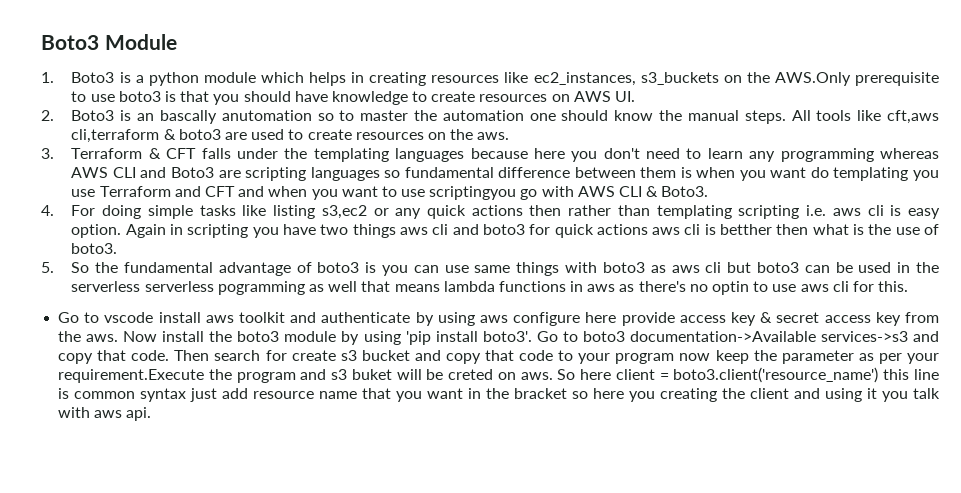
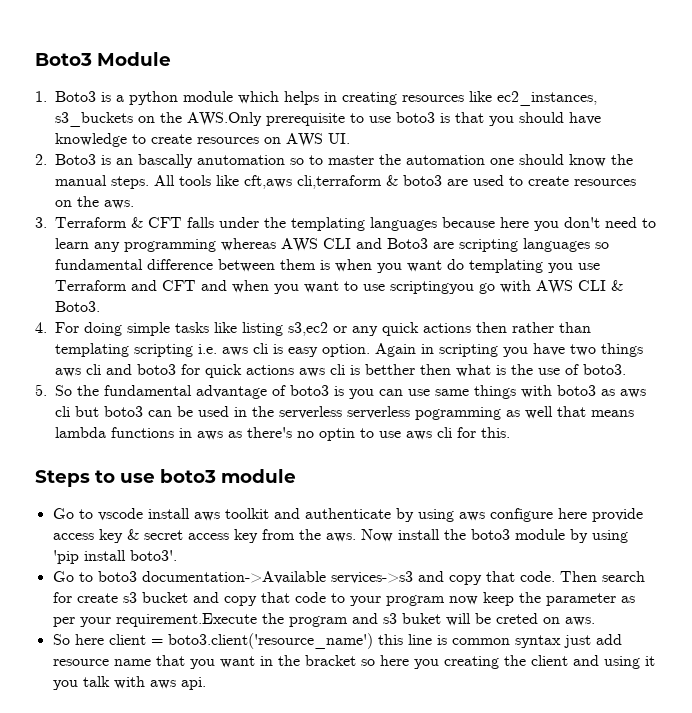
+ Steps to use boto3 module
- Now install the boto3 module by using 'pip install boto3'. Go to boto3 documentation->Available services->s3 and copy that code.
+ Now install the boto3 module by using 'pip install boto3'.
+ Go to boto3 documentation->Available services->s3 and copy that code.
- Then search for create s3 bucket and copy that code to your program now keep the parameter as per your requirement.Execute the program and s3 buket will be creted on aws. So here client = boto3.client('resource_name') this line is common syntax just add resource name that you want in the bracket so here you creating the client and using it you talk with aws api.
+ Then search for create s3 bucket and copy that code to your program now keep the parameter as per your requirement.Execute the program and s3 buket will be creted on aws.
+ So here client = boto3.client('resource_name') this line is common syntax just add resource name that you want in the bracket so here you creating the client and using it you talk with aws api.

